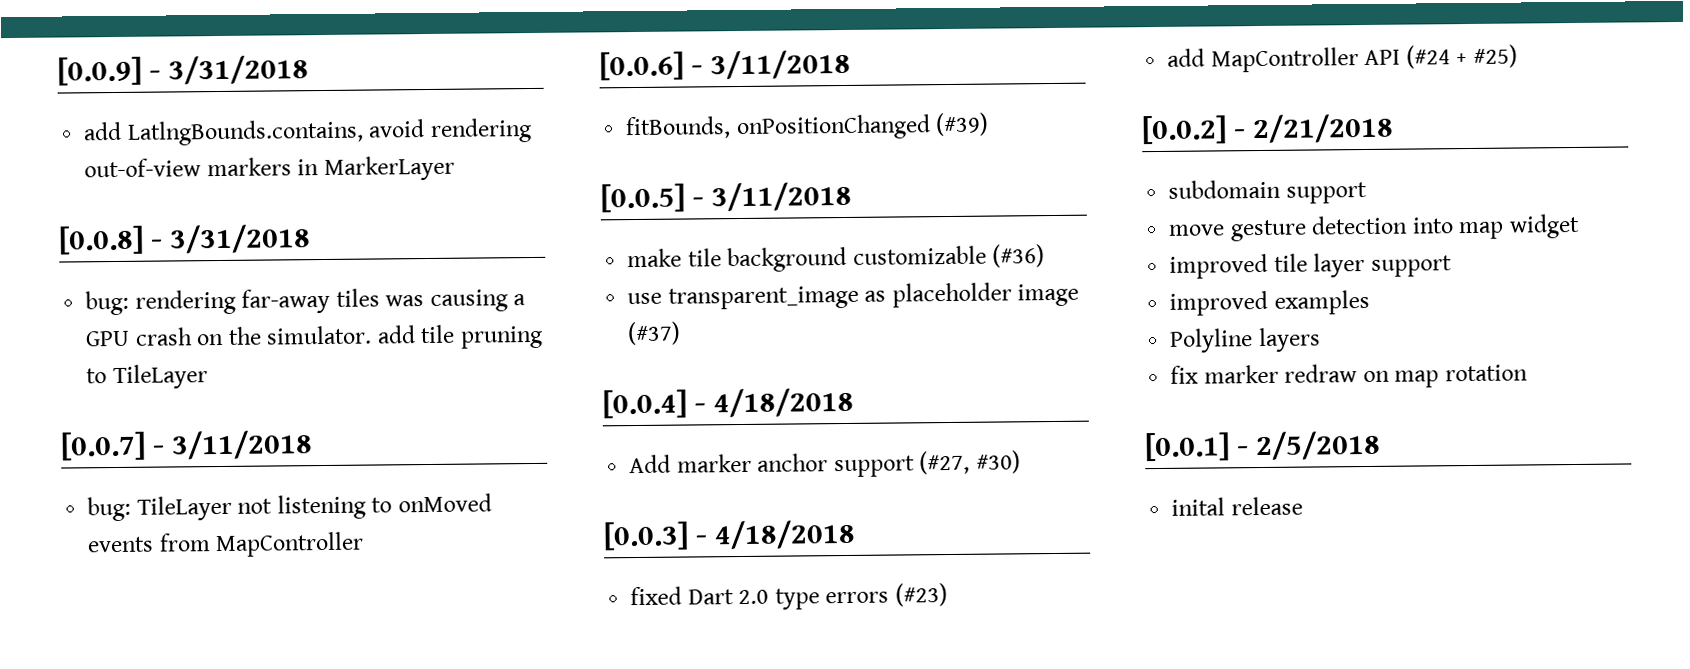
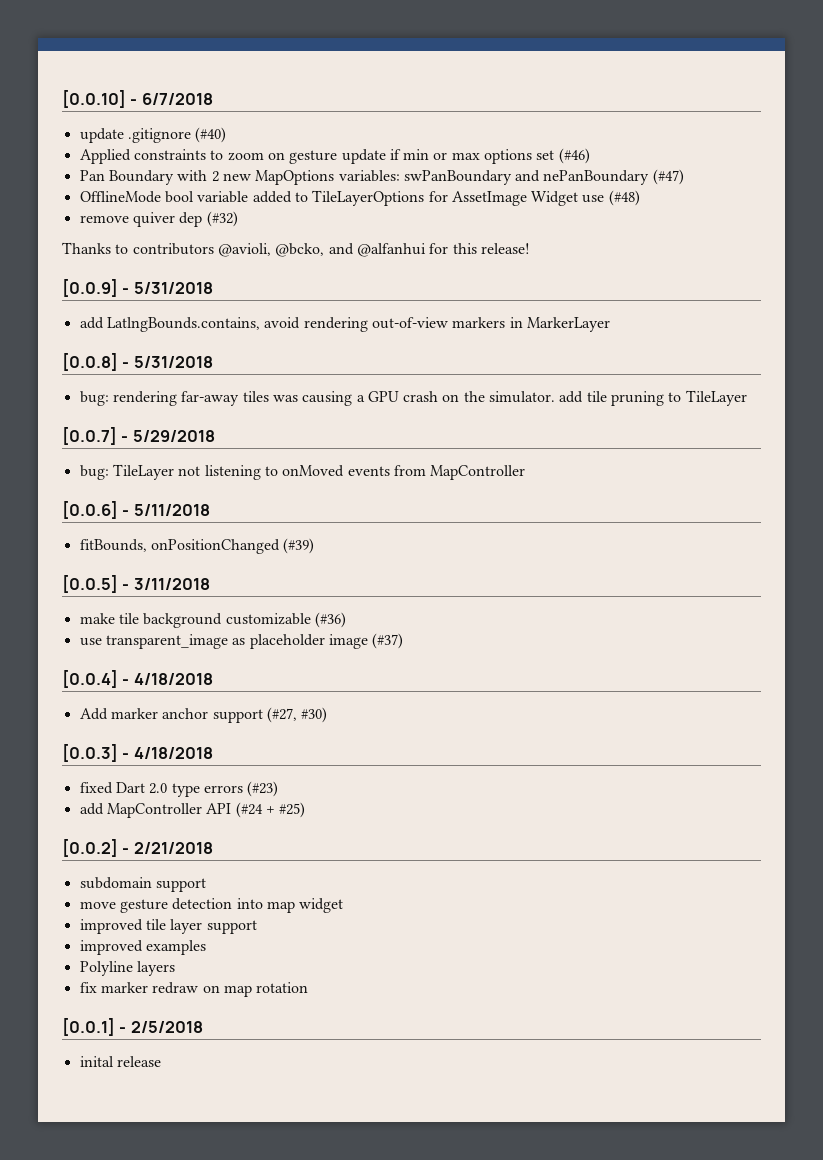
+ [0.0.10] - 6/7/2018
+ update .gitignore (#40)
+ Applied constraints to zoom on gesture update if min or max options set (#46)
+ Pan Boundary with 2 new MapOptions variables: swPanBoundary and nePanBoundary (#47)
+ OfflineMode bool variable added to TileLayerOptions for AssetImage Widget use (#48)
+ remove quiver dep (#32)
+ Thanks to contributors @avioli, @bcko, and @alfanhui for this release!
- [0.0.9] - 3/31/2018
+ [0.0.9] - 5/31/2018
- [0.0.8] - 3/31/2018
+ [0.0.8] - 5/31/2018
- [0.0.7] - 3/11/2018
+ [0.0.7] - 5/29/2018
- [0.0.6] - 3/11/2018
+ [0.0.6] - 5/11/2018

